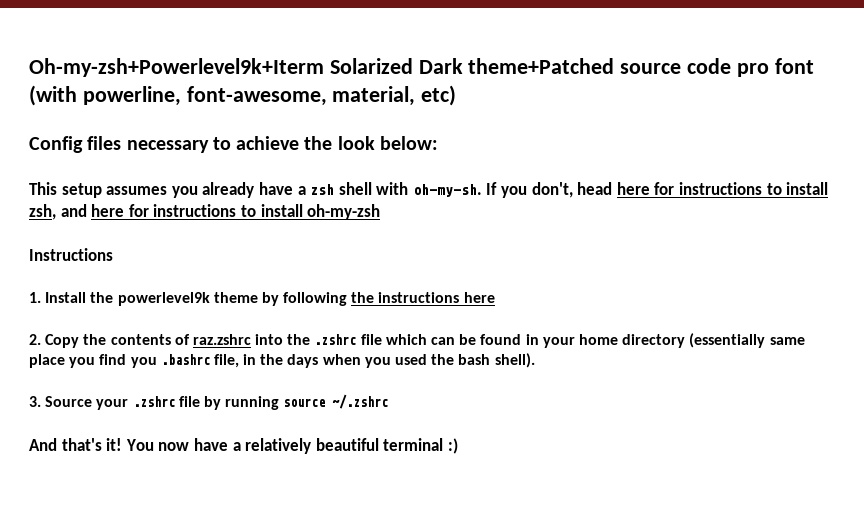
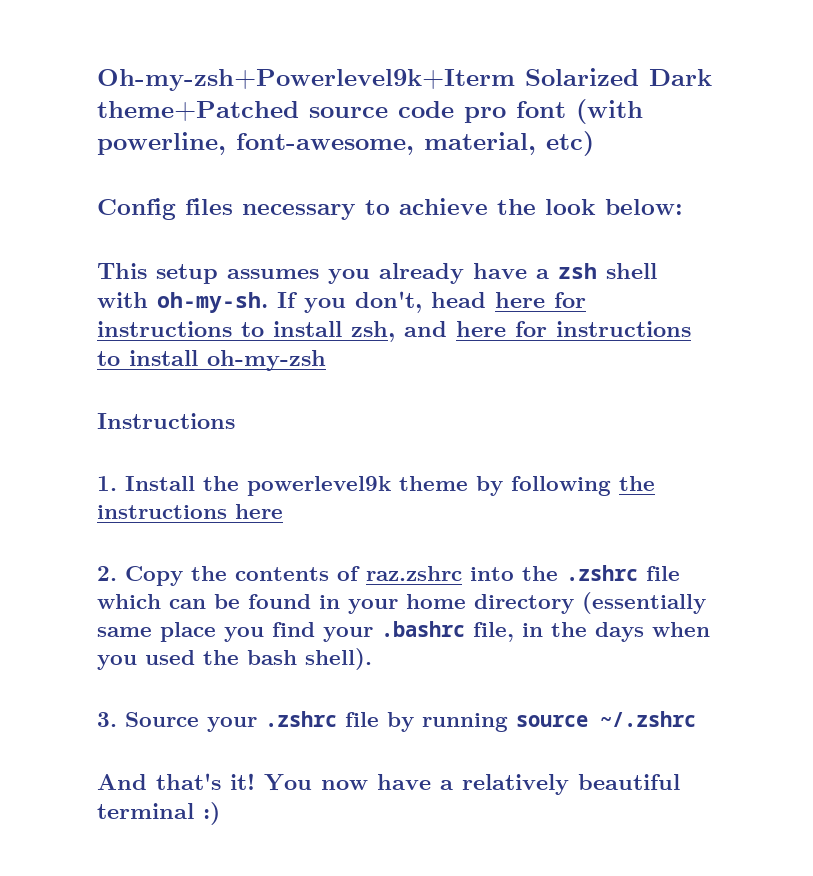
- 2. Copy the contents of raz.zshrc into the .zshrc file which can be found in your home directory (essentially same place you find you .bashrc file, in the days when you used the bash shell).
+ 2. Copy the contents of raz.zshrc into the .zshrc file which can be found in your home directory (essentially same place you find your .bashrc file, in the days when you used the bash shell).

